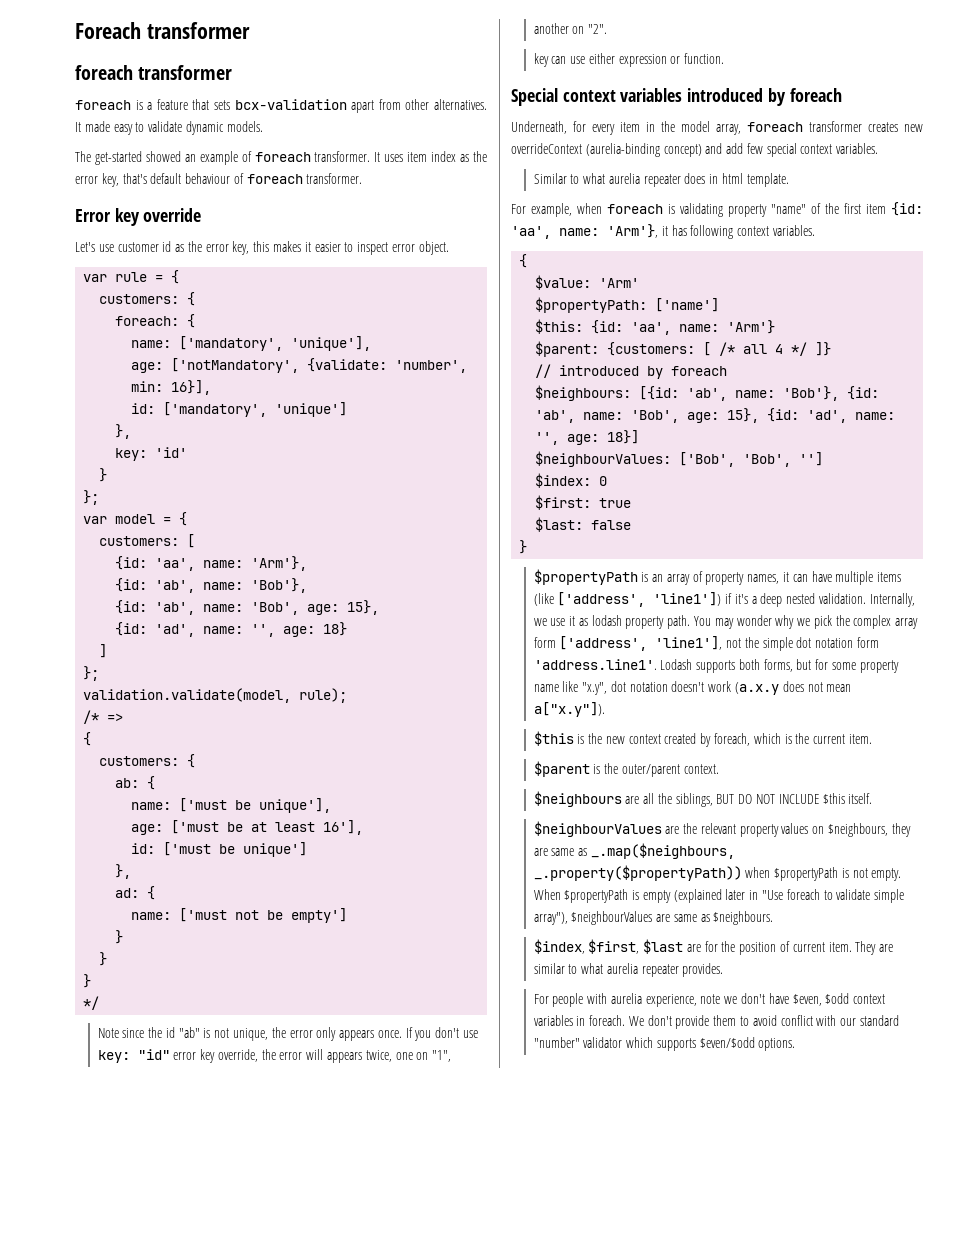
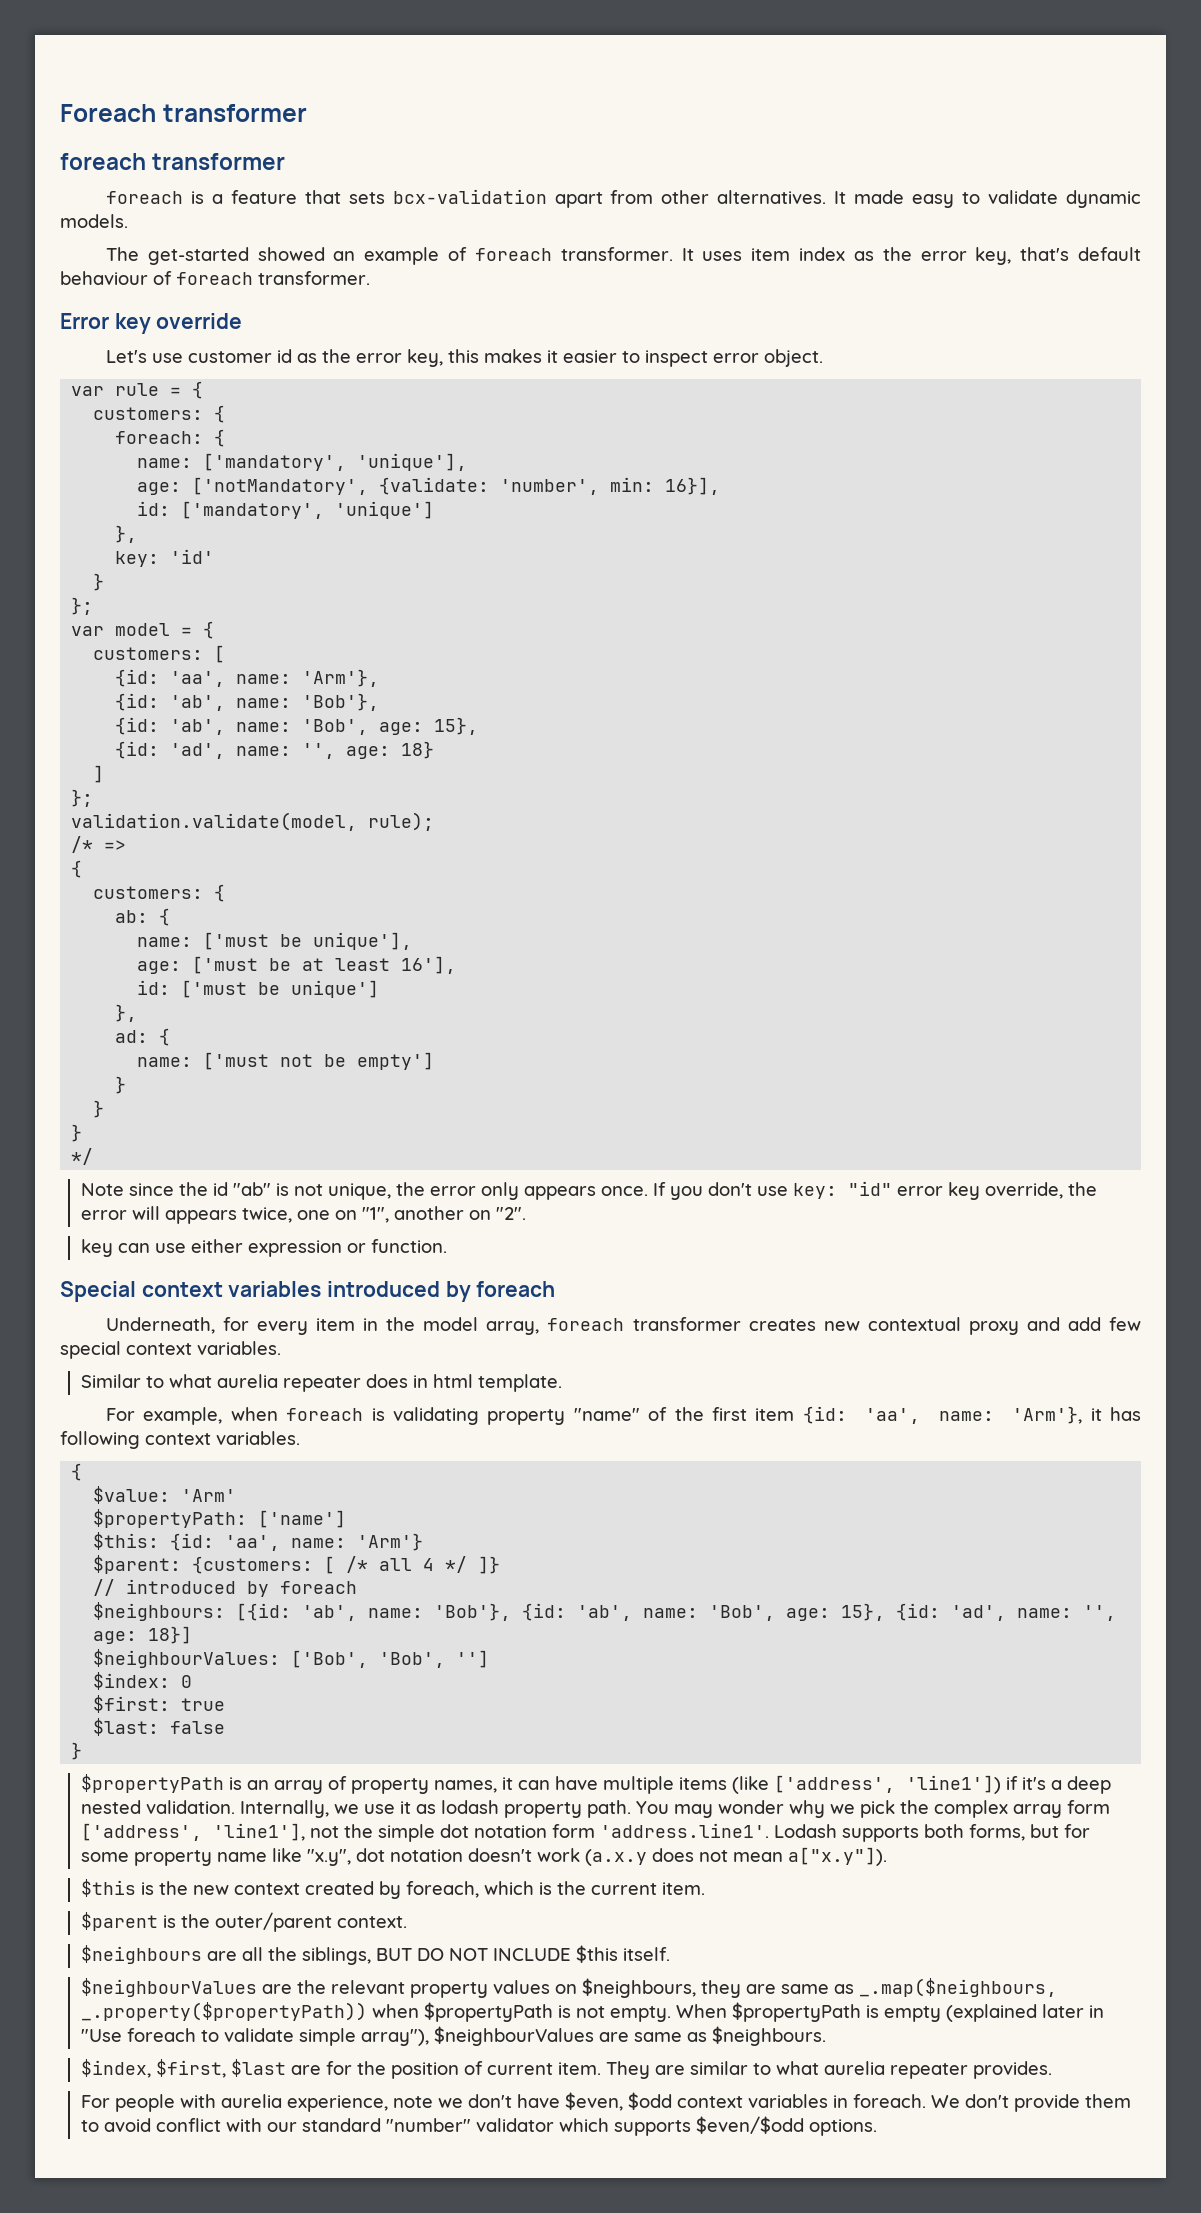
- Underneath, for every item in the model array, foreach transformer creates new overrideContext (aurelia-binding concept) and add few special context variables.
+ Underneath, for every item in the model array, foreach transformer creates new contextual proxy and add few special context variables.

